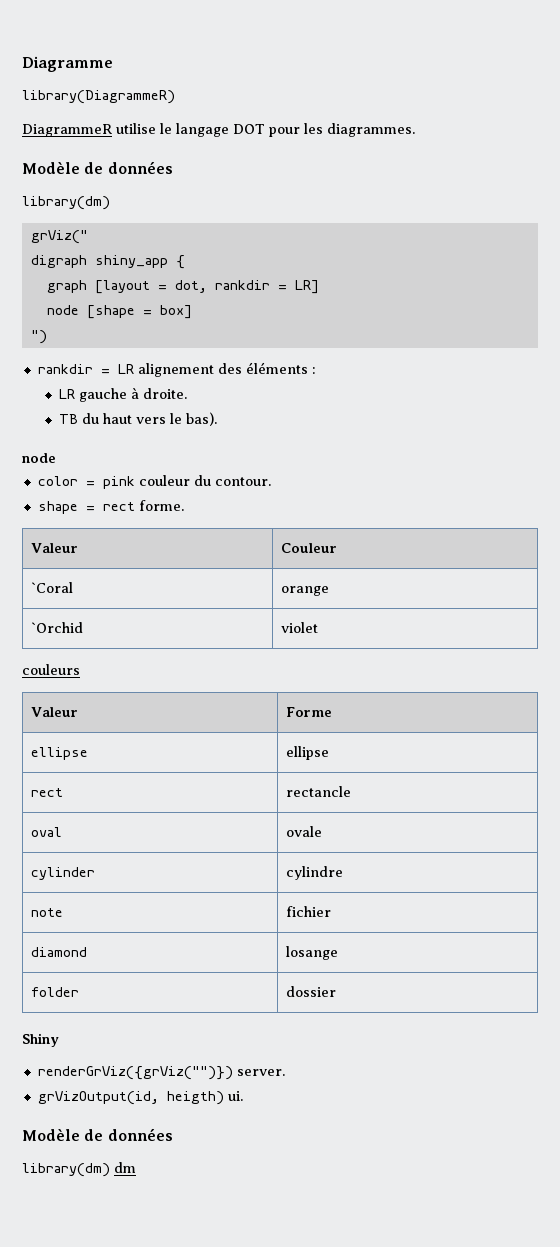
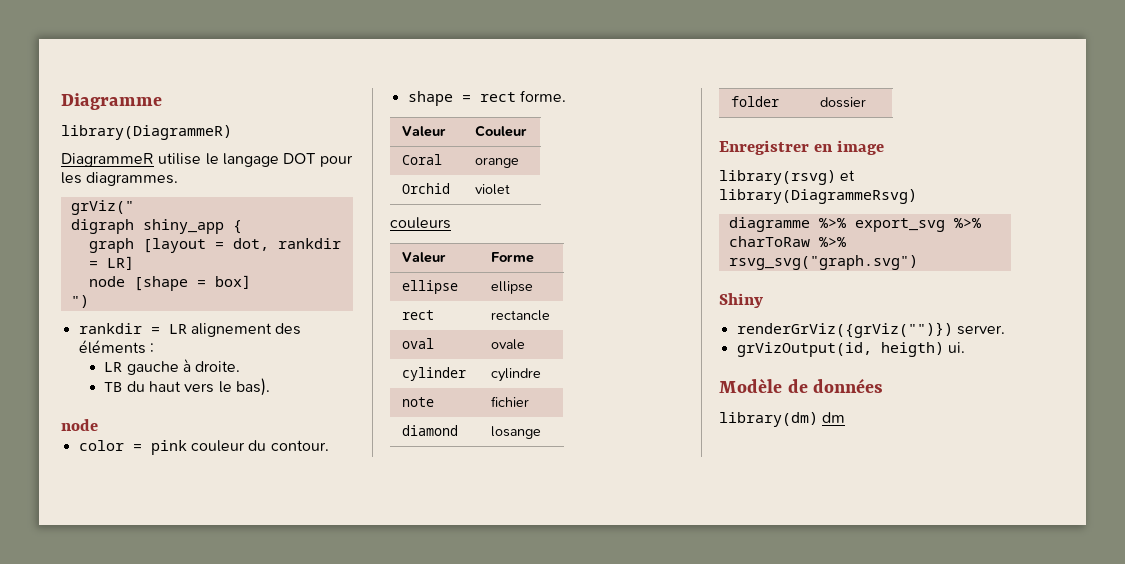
  DiagrammeR utilise le langage DOT pour les diagrammes.
- Modèle de données
- library(dm)
- `Coral | orange
+ Coral | orange
- `Orchid | violet
+ Orchid | violet
+ Enregistrer en image
+ library(rsvg) et library(DiagrammeRsvg)
+ diagramme %>% export_svg %>% charToRaw %>% rsvg_svg("graph.svg")

